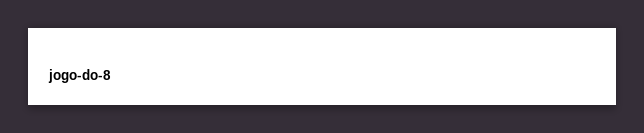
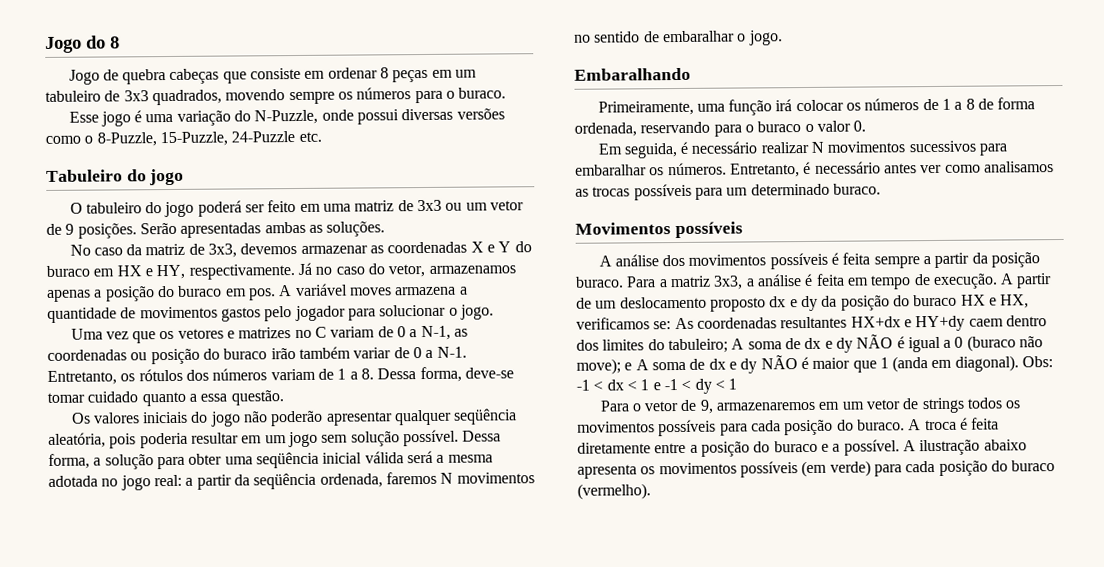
- jogo-do-8
+ Jogo do 8
+ Jogo de quebra cabeças que consiste em ordenar 8 peças em um tabuleiro de 3x3 quadrados, movendo sempre os números para o buraco.
+ Esse jogo é uma variação do N-Puzzle, onde possui diversas versões como o 8-Puzzle, 15-Puzzle, 24-Puzzle etc.
+ Tabuleiro do jogo
+ O tabuleiro do jogo poderá ser feito em uma matriz de 3x3 ou um vetor de 9 posições. Serão apresentadas ambas as soluções.
+ No caso da matriz de 3x3, devemos armazenar as coordenadas X e Y do buraco em HX e HY, respectivamente. Já no caso do vetor, armazenamos apenas a posição do buraco em pos. A variável moves armazena a quantidade de movimentos gastos pelo jogador para solucionar o jogo.
+ Uma vez que os vetores e matrizes no C variam de 0 a N-1, as coordenadas ou posição do buraco irão também variar de 0 a N-1. Entretanto, os rótulos dos números variam de 1 a 8. Dessa forma, deve-se tomar cuidado quanto a essa questão.
+ Os valores iniciais do jogo não poderão apresentar qualquer seqüência aleatória, pois poderia resultar em um jogo sem solução possível. Dessa forma, a solução para obter uma seqüência inicial válida será a mesma adotada no jogo real: a partir da seqüência ordenada, faremos N movimentos no sentido de embaralhar o jogo.
+ Embaralhando
+ Primeiramente, uma função irá colocar os números de 1 a 8 de forma ordenada, reservando para o buraco o valor 0.
+ Em seguida, é necessário realizar N movimentos sucessivos para embaralhar os números. Entretanto, é necessário antes ver como analisamos as trocas possíveis para um determinado buraco.
+ Movimentos possíveis
+ A análise dos movimentos possíveis é feita sempre a partir da posição buraco. Para a matriz 3x3, a análise é feita em tempo de execução. A partir de um deslocamento proposto dx e dy da posição do buraco HX e HX, verificamos se: As coordenadas resultantes HX+dx e HY+dy caem dentro dos limites do tabuleiro; A soma de dx e dy NÃO é igual a 0 (buraco não move); e A soma de dx e dy NÃO é maior que 1 (anda em diagonal). Obs: -1 < dx < 1 e -1 < dy < 1
+ Para o vetor de 9, armazenaremos em um vetor de strings todos os movimentos possíveis para cada posição do buraco. A troca é feita diretamente entre a posição do buraco e a possível. A ilustração abaixo apresenta os movimentos possíveis (em verde) para cada posição do buraco (vermelho).

